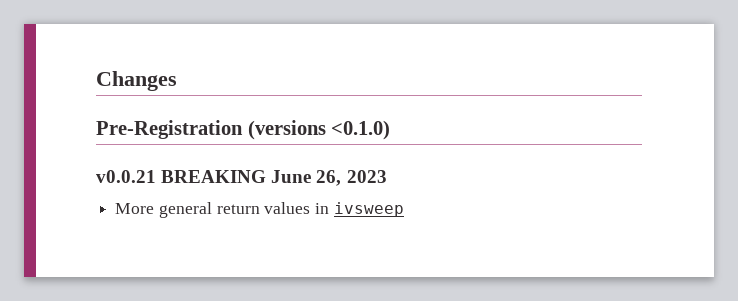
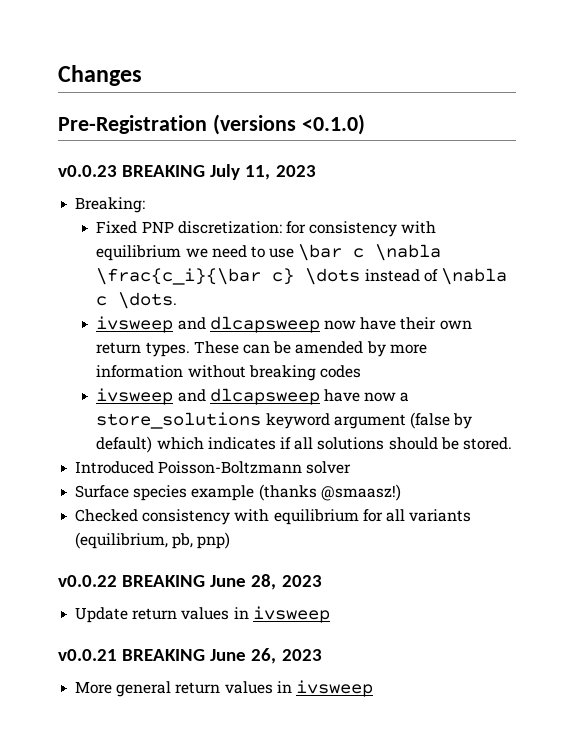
+ v0.0.23 BREAKING July 11, 2023
+ Breaking:
+ Fixed PNP discretization: for consistency with equilibrium we need to use \bar c \nabla \frac{c_i}{\bar c} \dots instead of \nabla c \dots.
+ ivsweep and dlcapsweep now have their own return types. These can be amended by more information without breaking codes
+ ivsweep and dlcapsweep have now a store_solutions keyword argument (false by default) which indicates if all solutions should be stored.
+ Introduced Poisson-Boltzmann solver
+ Surface species example (thanks @smaasz!)
+ Checked consistency with equilibrium for all variants (equilibrium, pb, pnp)
+ v0.0.22 BREAKING June 28, 2023
+ Update return values in ivsweep

